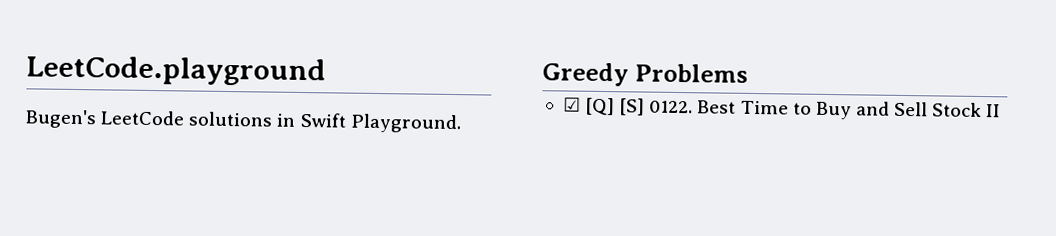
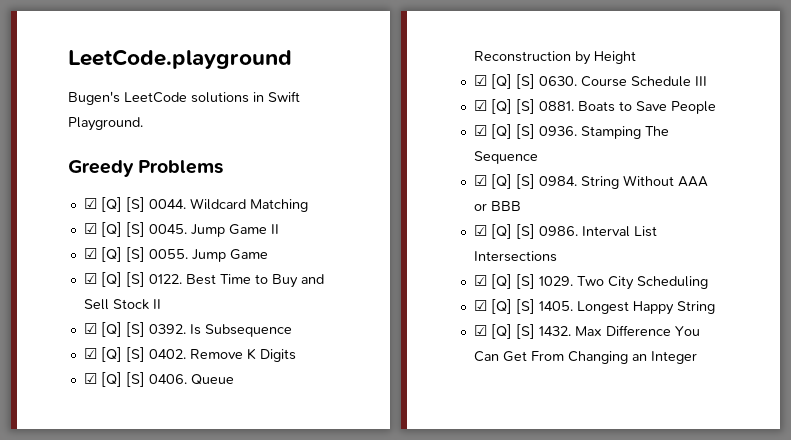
+ ☑ [Q] [S] 0044. Wildcard Matching
+ ☑ [Q] [S] 0045. Jump Game II
+ ☑ [Q] [S] 0055. Jump Game
+ ☑ [Q] [S] 0392. Is Subsequence
+ ☑ [Q] [S] 0402. Remove K Digits
+ ☑ [Q] [S] 0406. Queue Reconstruction by Height
+ ☑ [Q] [S] 0630. Course Schedule III
+ ☑ [Q] [S] 0881. Boats to Save People
+ ☑ [Q] [S] 0936. Stamping The Sequence
+ ☑ [Q] [S] 0984. String Without AAA or BBB
+ ☑ [Q] [S] 0986. Interval List Intersections
+ ☑ [Q] [S] 1029. Two City Scheduling
+ ☑ [Q] [S] 1405. Longest Happy String
+ ☑ [Q] [S] 1432. Max Difference You Can Get From Changing an Integer

